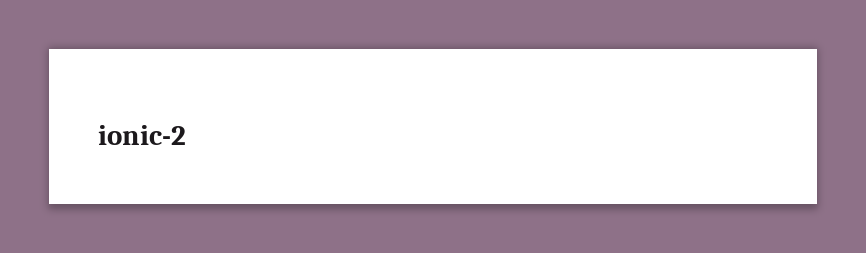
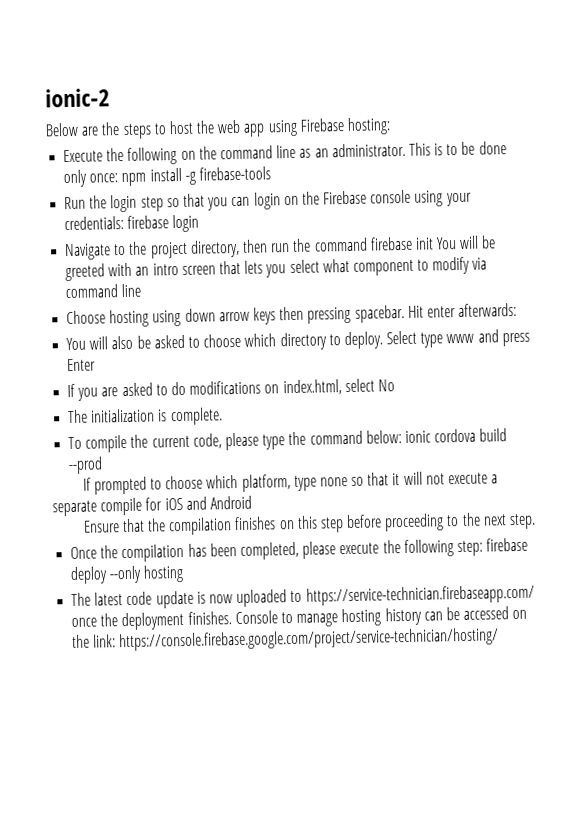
+ Below are the steps to host the web app using Firebase hosting:
+ Execute the following on the command line as an administrator. This is to be done only once: npm install -g firebase-tools
+ Run the login step so that you can login on the Firebase console using your credentials: firebase login
+ Navigate to the project directory, then run the command firebase init You will be greeted with an intro screen that lets you select what component to modify via command line
+ Choose hosting using down arrow keys then pressing spacebar. Hit enter afterwards:
+ You will also be asked to choose which directory to deploy. Select type www and press Enter
+ If you are asked to do modifications on index.html, select No
+ The initialization is complete.
+ To compile the current code, please type the command below: ionic cordova build --prod
+ If prompted to choose which platform, type none so that it will not execute a separate compile for iOS and Android
+ Ensure that the compilation finishes on this step before proceeding to the next step.
+ Once the compilation has been completed, please execute the following step: firebase deploy --only hosting
+ The latest code update is now uploaded to https://service-technician.firebaseapp.com/ once the deployment finishes. Console to manage hosting history can be accessed on the link: https://console.firebase.google.com/project/service-technician/hosting/

